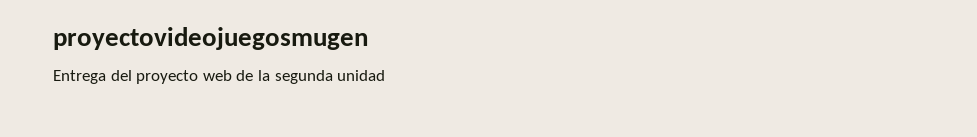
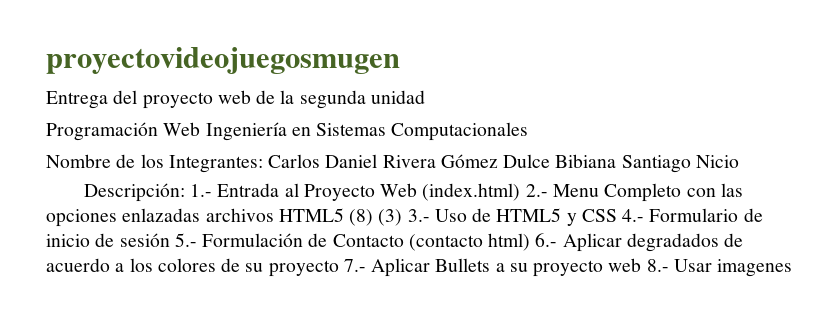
+ Programación Web Ingeniería en Sistemas Computacionales
+ Nombre de los Integrantes: Carlos Daniel Rivera Gómez Dulce Bibiana Santiago Nicio
+ Descripción: 1.- Entrada al Proyecto Web (index.html) 2.- Menu Completo con las opciones enlazadas archivos HTML5 (8) (3) 3.- Uso de HTML5 y CSS 4.- Formulario de inicio de sesión 5.- Formulación de Contacto (contacto html) 6.- Aplicar degradados de acuerdo a los colores de su proyecto 7.- Aplicar Bullets a su proyecto web 8.- Usar imagenes

